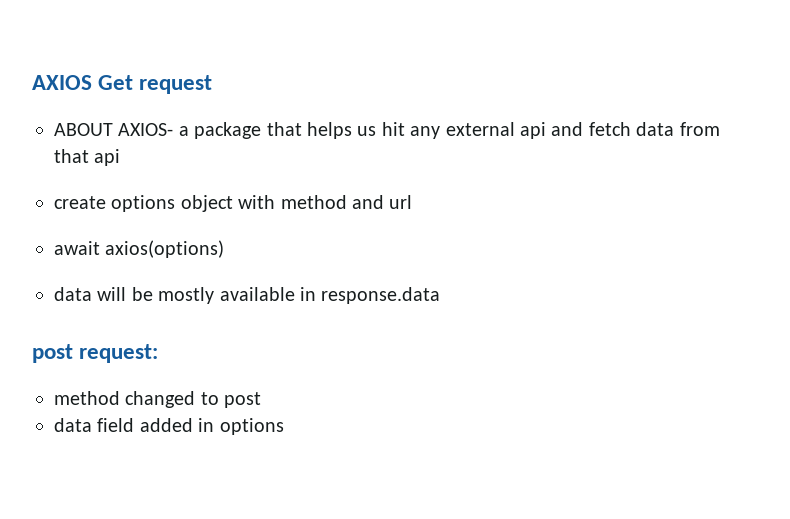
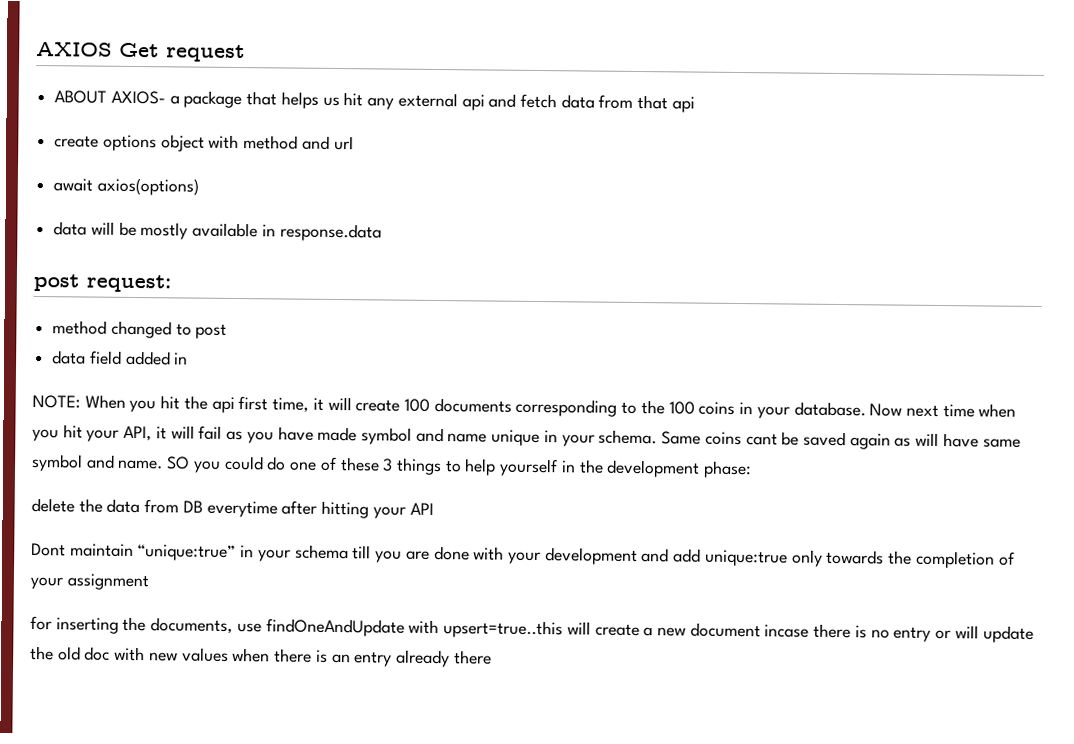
- data field added in options
+ data field added in
+ NOTE: When you hit the api first time, it will create 100 documents corresponding to the 100 coins in your database. Now next time when you hit your API, it will fail as you have made symbol and name unique in your schema. Same coins cant be saved again as will have same symbol and name. SO you could do one of these 3 things to help yourself in the development phase:
+ delete the data from DB everytime after hitting your API
+ Dont maintain “unique:true” in your schema till you are done with your development and add unique:true only towards the completion of your assignment
+ for inserting the documents, use findOneAndUpdate with upsert=true..this will create a new document incase there is no entry or will update the old doc with new values when there is an entry already there

